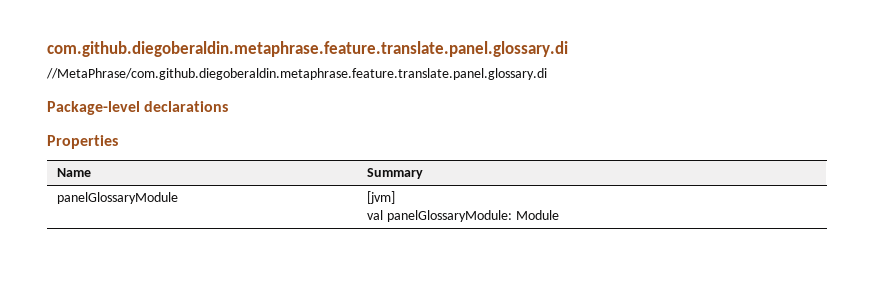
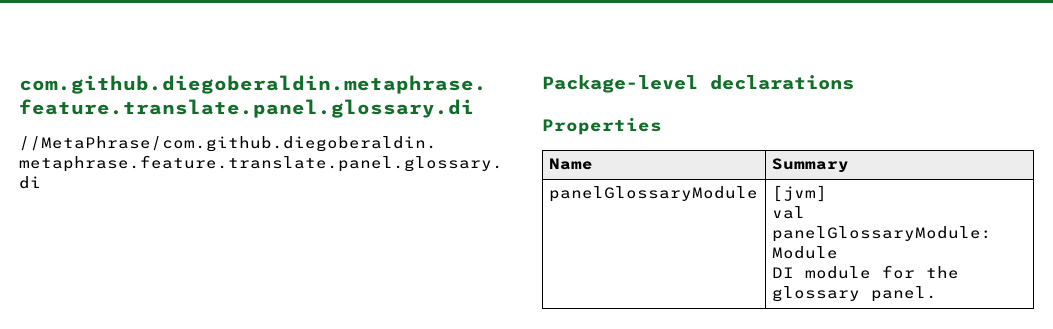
  panelGlossaryModule | [jvm]
  val panelGlossaryModule: Module
+ DI module for the glossary panel.

